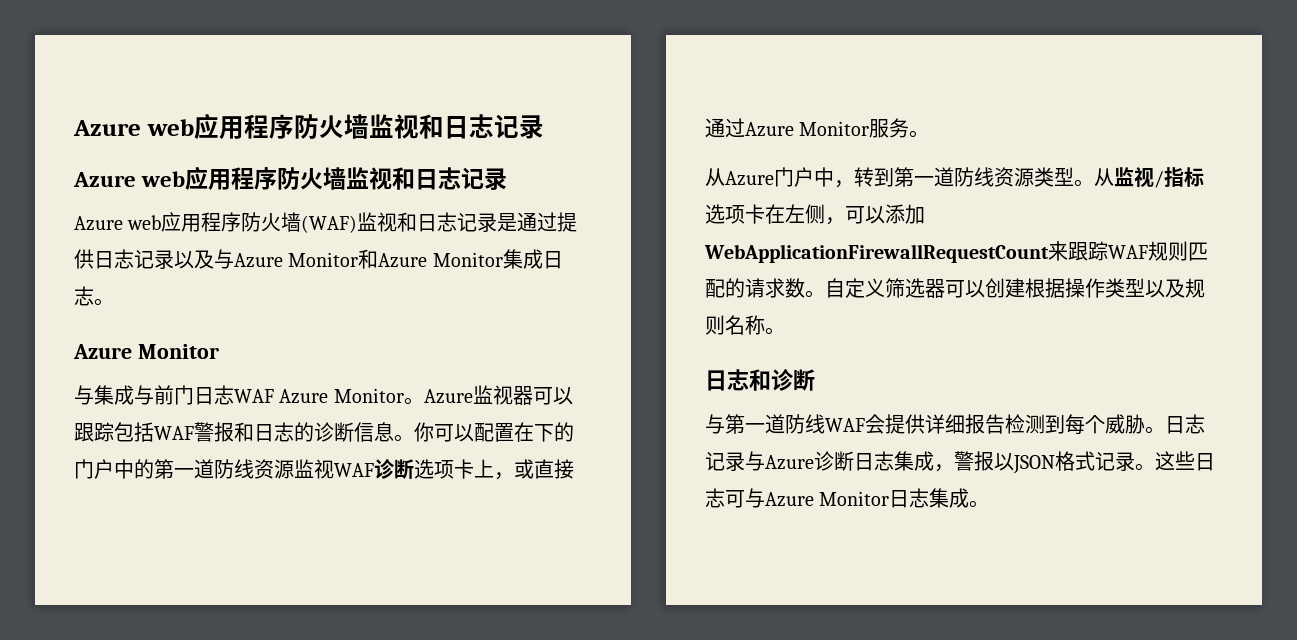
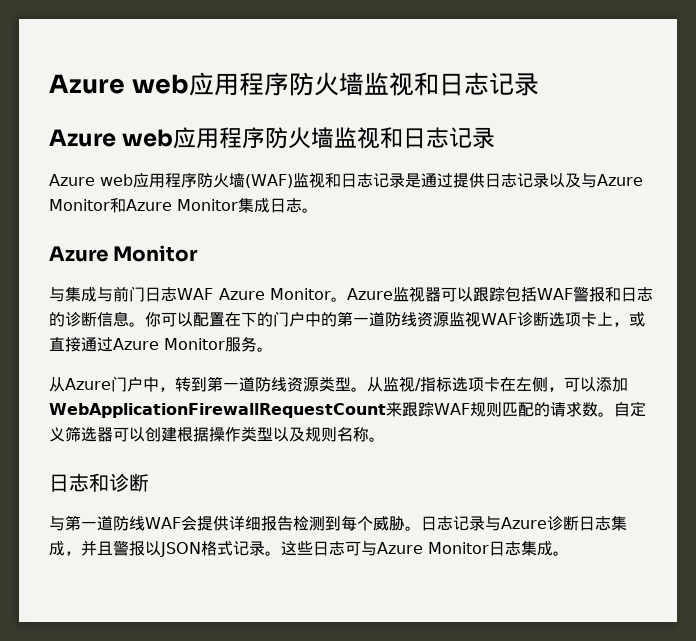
- 日志记录与Azure诊断日志集成，警报以JSON格式记录。
+ 日志记录与Azure诊断日志集成，并且警报以JSON格式记录。

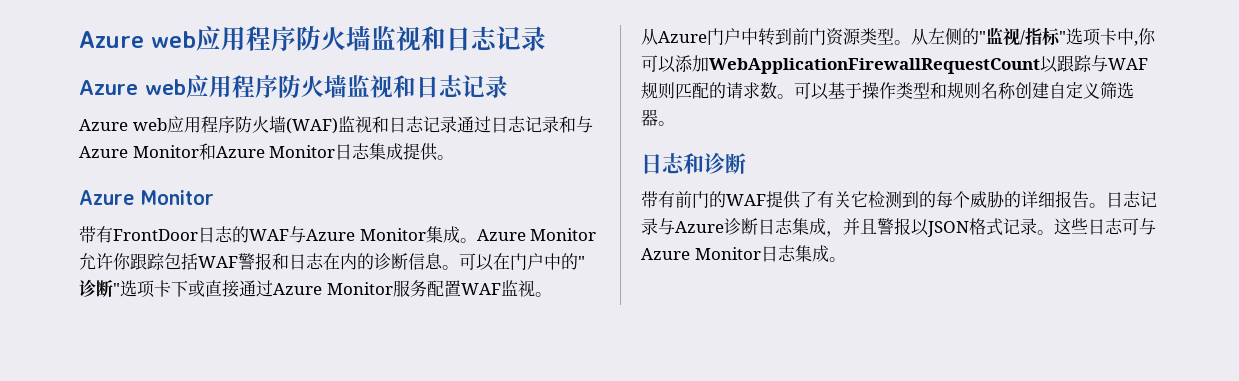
- Azure web应用程序防火墙(WAF)监视和日志记录是通过提供日志记录以及与Azure Monitor和Azure Monitor集成日志。
+ Azure web应用程序防火墙(WAF)监视和日志记录通过日志记录和与Azure Monitor和Azure Monitor日志集成提供。
- 与集成与前门日志WAF Azure Monitor。Azure监视器可以跟踪包括WAF警报和日志的诊断信息。
+ 带有FrontDoor日志的WAF与Azure Monitor集成。Azure Monitor允许你跟踪包括WAF警报和日志在内的诊断信息。
- 你可以配置在下的门户中的第一道防线资源监视WAF诊断选项卡上，或直接通过Azure Monitor服务。
+ 可以在门户中的"诊断"选项卡下或直接通过Azure Monitor服务配置WAF监视。
- 从Azure门户中，转到第一道防线资源类型。
+ 从Azure门户中转到前门资源类型。
- 从监视/指标选项卡在左侧，可以添加WebApplicationFirewallRequestCount来跟踪WAF规则匹配的请求数。
+ 从左侧的"监视/指标"选项卡中,你可以添加WebApplicationFirewallRequestCount以跟踪与WAF规则匹配的请求数。
- 自定义筛选器可以创建根据操作类型以及规则名称。
+ 可以基于操作类型和规则名称创建自定义筛选器。
  日志和诊断
- 与第一道防线WAF会提供详细报告检测到每个威胁。
+ 带有前门的WAF提供了有关它检测到的每个威胁的详细报告。

